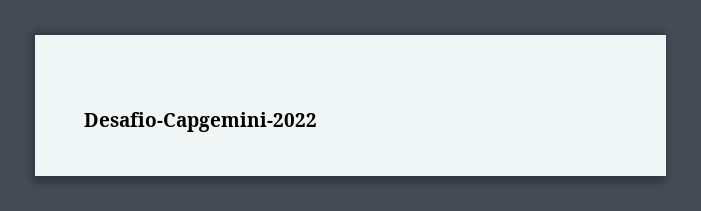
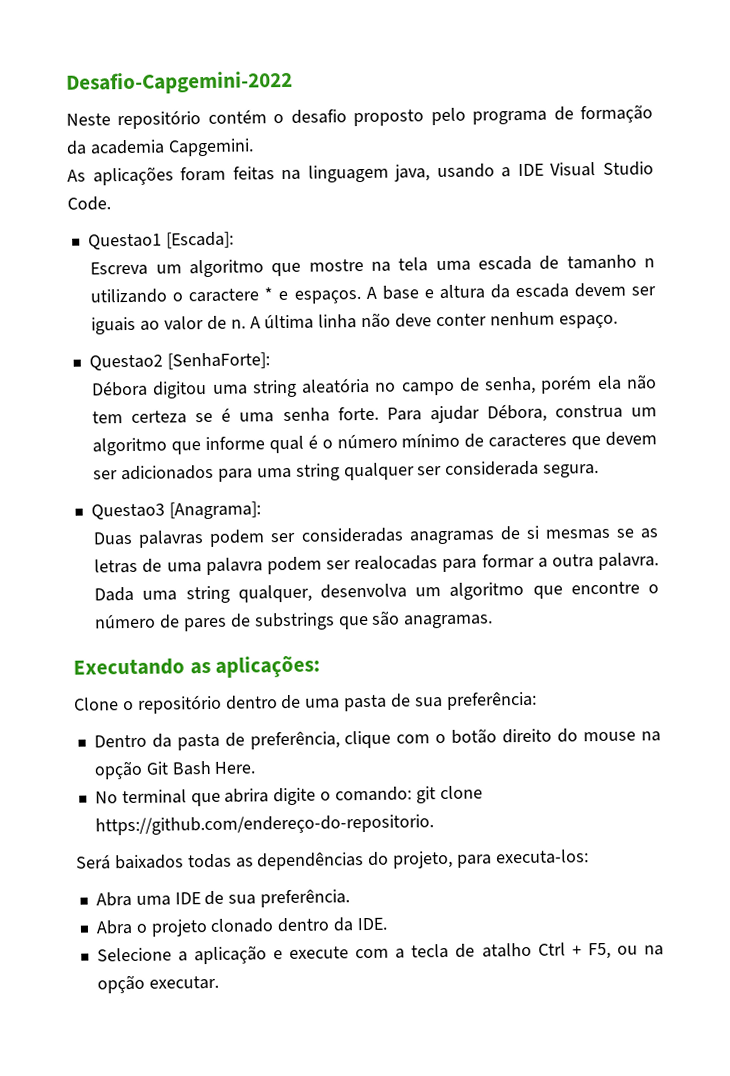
+ Neste repositório contém o desafio proposto pelo programa de formação da academia Capgemini.
+ As aplicações foram feitas na linguagem java, usando a IDE Visual Studio Code.
+ Questao1 [Escada]:
+ Escreva um algoritmo que mostre na tela uma escada de tamanho n utilizando o caractere * e espaços. A base e altura da escada devem ser iguais ao valor de n. A última linha não deve conter nenhum espaço.
+ Questao2 [SenhaForte]:
+ Débora digitou uma string aleatória no campo de senha, porém ela não tem certeza se é uma senha forte. Para ajudar Débora, construa um algoritmo que informe qual é o número mínimo de caracteres que devem ser adicionados para uma string qualquer ser considerada segura.
+ Questao3 [Anagrama]:
+ Duas palavras podem ser consideradas anagramas de si mesmas se as letras de uma palavra podem ser realocadas para formar a outra palavra. Dada uma string qualquer, desenvolva um algoritmo que encontre o número de pares de substrings que são anagramas.
+ Executando as aplicações:
+ Clone o repositório dentro de uma pasta de sua preferência:
+ Dentro da pasta de preferência, clique com o botão direito do mouse na opção Git Bash Here.
+ No terminal que abrira digite o comando: git clone https://github.com/endereço-do-repositorio.
+ Será baixados todas as dependências do projeto, para executa-los:
+ Abra uma IDE de sua preferência.
+ Abra o projeto clonado dentro da IDE.
+ Selecione a aplicação e execute com a tecla de atalho Ctrl + F5, ou na opção executar.

